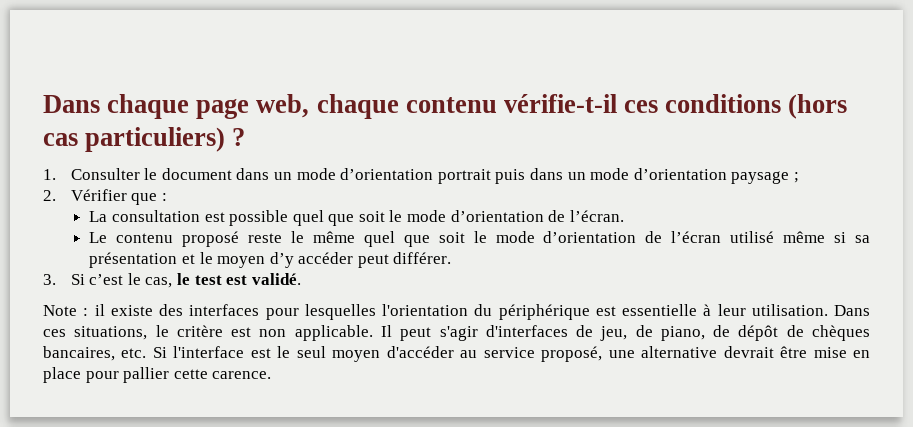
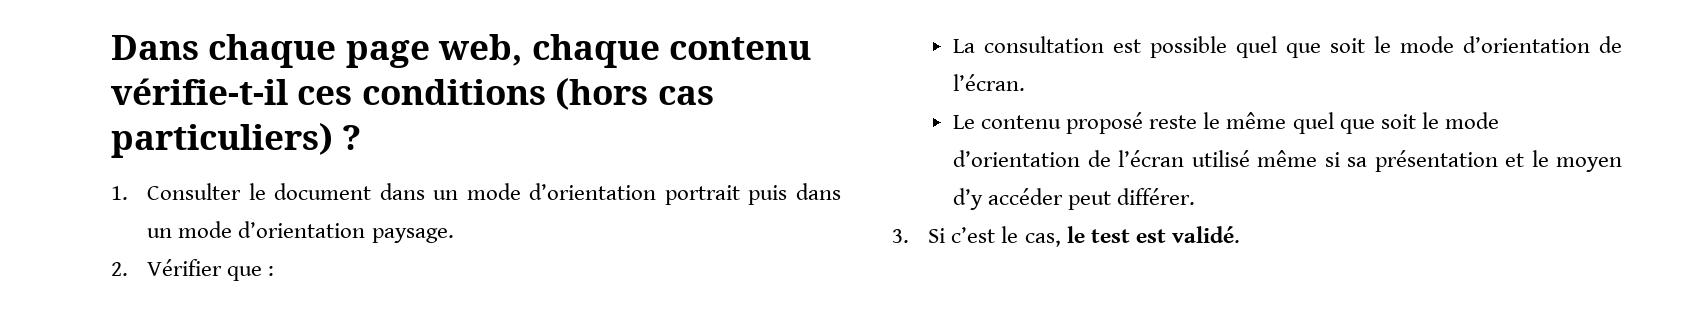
- 1. Consulter le document dans un mode d’orientation portrait puis dans un mode d’orientation paysage ;
+ 1. Consulter le document dans un mode d’orientation portrait puis dans un mode d’orientation paysage.
- Note : il existe des interfaces pour lesquelles l'orientation du périphérique est essentielle à leur utilisation. Dans ces situations, le critère est non applicable. Il peut s'agir d'interfaces de jeu, de piano, de dépôt de chèques bancaires, etc. Si l'interface est le seul moyen d'accéder au service proposé, une alternative devrait être mise en place pour pallier cette carence.

